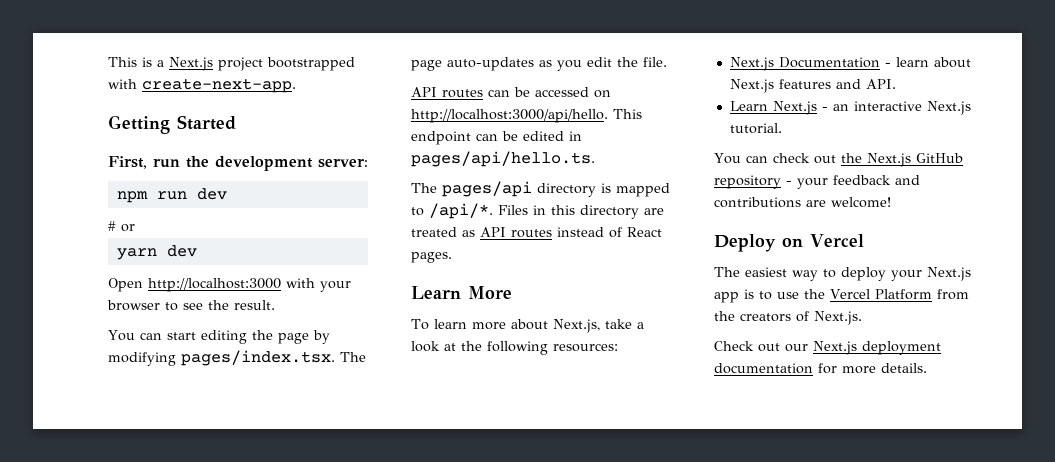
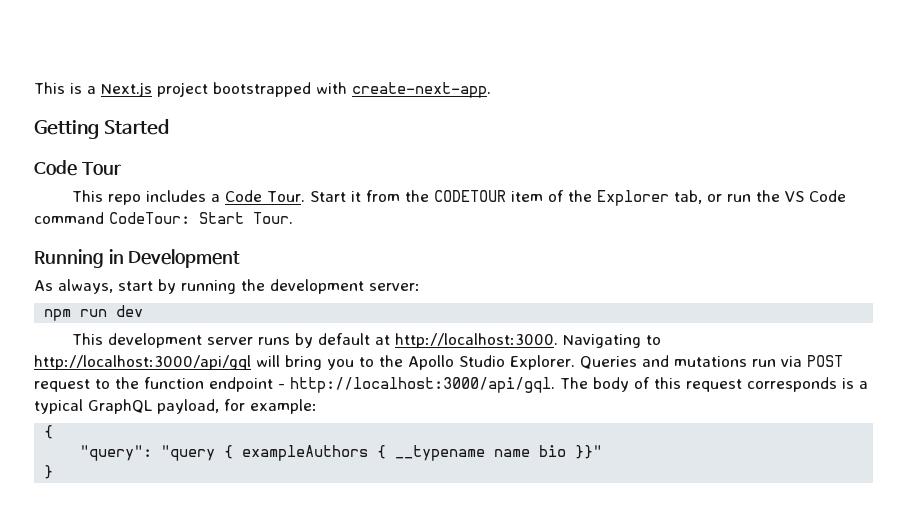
- First, run the development server:
+ Code Tour
+ This repo includes a Code Tour. Start it from the CODETOUR item of the Explorer tab, or run the VS Code command CodeTour: Start Tour.
+ Running in Development
+ As always, start by running the development server:
- # or
- yarn dev
- Open http://localhost:3000 with your browser to see the result.
- You can start editing the page by modifying pages/index.tsx. The page auto-updates as you edit the file.
- API routes can be accessed on http://localhost:3000/api/hello. This endpoint can be edited in pages/api/hello.ts.
- The pages/api directory is mapped to /api/*. Files in this directory are treated as API routes instead of React pages.
- Learn More
- To learn more about Next.js, take a look at the following resources:
- Next.js Documentation - learn about Next.js features and API.
- Learn Next.js - an interactive Next.js tutorial.
- You can check out the Next.js GitHub repository - your feedback and contributions are welcome!
- Deploy on Vercel
- The easiest way to deploy your Next.js app is to use the Vercel Platform from the creators of Next.js.
- Check out our Next.js deployment documentation for more details.
+ This development server runs by default at http://localhost:3000. Navigating to http://localhost:3000/api/gql will bring you to the Apollo Studio Explorer. Queries and mutations run via POST request to the function endpoint - http://localhost:3000/api/gql. The body of this request corresponds is a typical GraphQL payload, for example:
+ {
+ "query": "query { exampleAuthors { __typename name bio }}"
+ }

